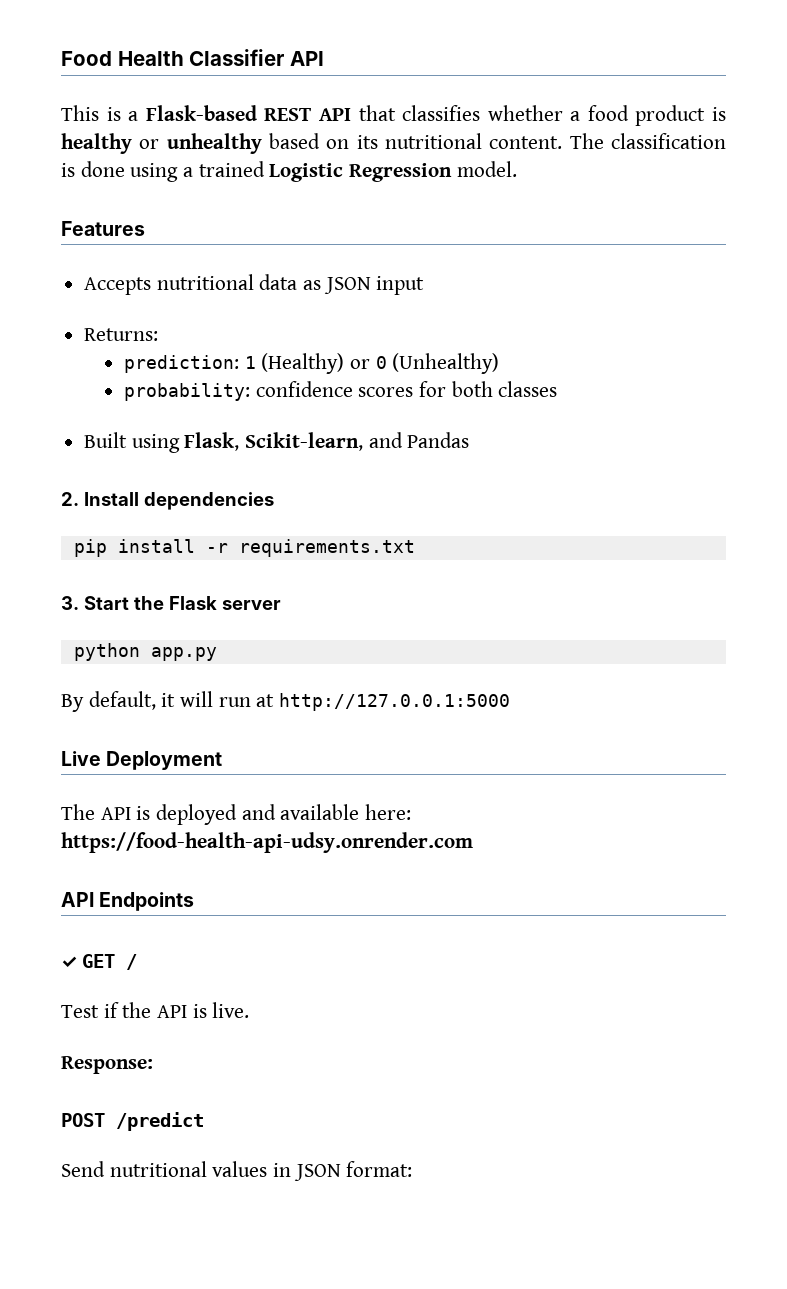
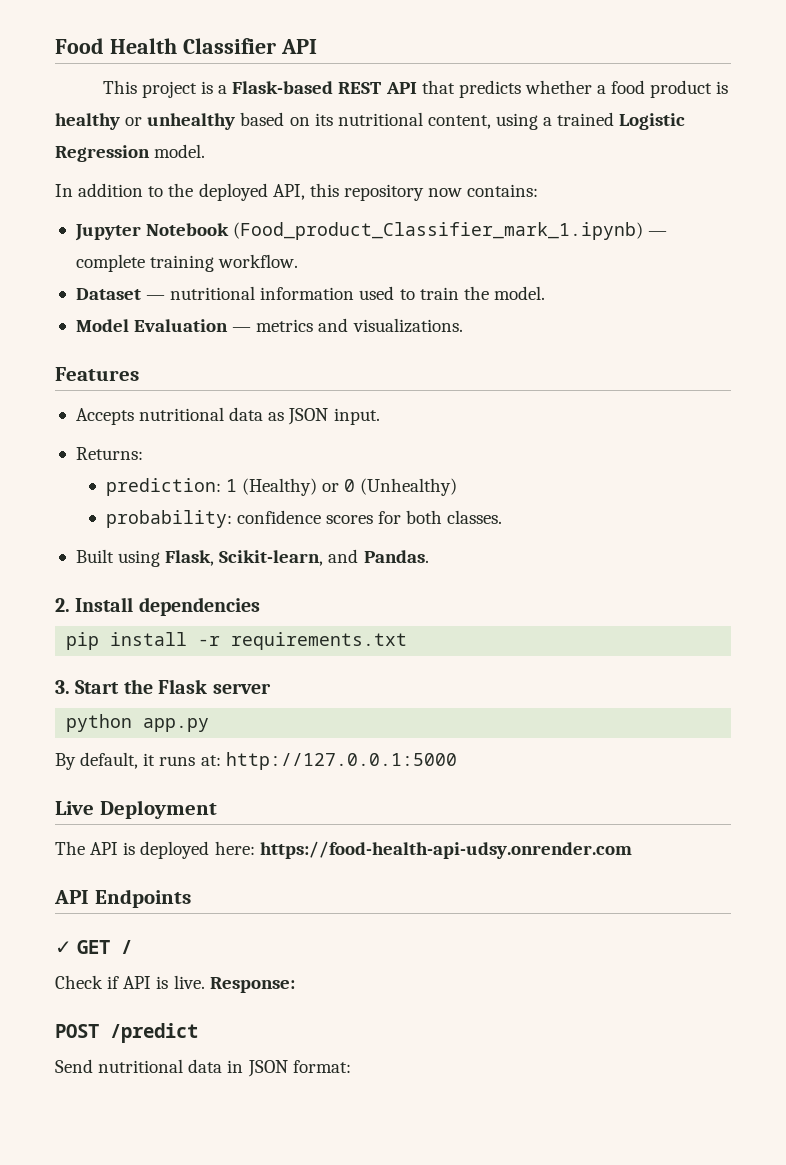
- This is a Flask-based REST API that classifies whether a food product is healthy or unhealthy based on its nutritional content. The classification is done using a trained Logistic Regression model.
+ This project is a Flask-based REST API that predicts whether a food product is healthy or unhealthy based on its nutritional content, using a trained Logistic Regression model.
+ In addition to the deployed API, this repository now contains:
+ Jupyter Notebook (Food_product_Classifier_mark_1.ipynb) — complete training workflow.
+ Dataset — nutritional information used to train the model.
+ Model Evaluation — metrics and visualizations.
- Accepts nutritional data as JSON input
+ Accepts nutritional data as JSON input.
- probability: confidence scores for both classes
+ probability: confidence scores for both classes.
- Built using Flask, Scikit-learn, and Pandas
+ Built using Flask, Scikit-learn, and Pandas.
- By default, it will run at http://127.0.0.1:5000
+ By default, it runs at: http://127.0.0.1:5000
- The API is deployed and available here: https://food-health-api-udsy.onrender.com
+ The API is deployed here: https://food-health-api-udsy.onrender.com
- Test if the API is live.
- Response:
+ Check if API is live. Response:
- Send nutritional values in JSON format:
+ Send nutritional data in JSON format:

